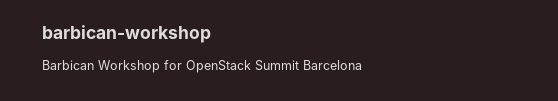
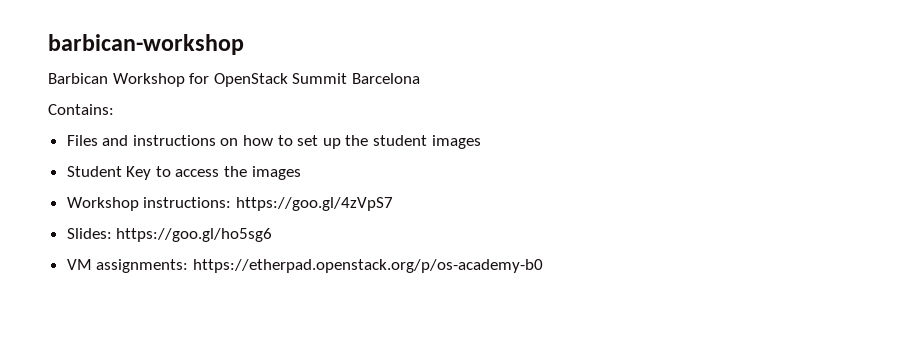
+ Contains:
+ Files and instructions on how to set up the student images
+ Student Key to access the images
+ Workshop instructions: https://goo.gl/4zVpS7
+ Slides: https://goo.gl/ho5sg6
+ VM assignments: https://etherpad.openstack.org/p/os-academy-b0

